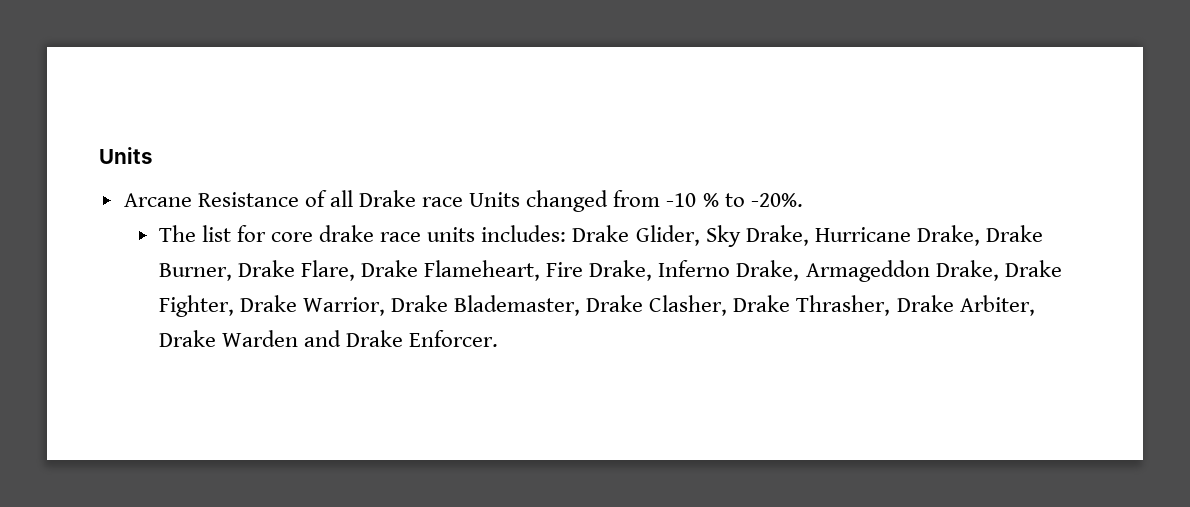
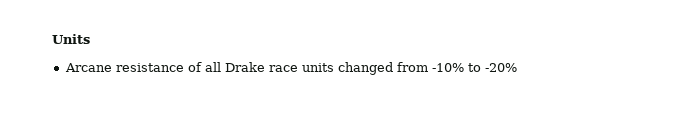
- Arcane Resistance of all Drake race Units changed from -10 % to -20%.
- The list for core drake race units includes: Drake Glider, Sky Drake, Hurricane Drake, Drake Burner, Drake Flare, Drake Flameheart, Fire Drake, Inferno Drake, Armageddon Drake, Drake Fighter, Drake Warrior, Drake Blademaster, Drake Clasher, Drake Thrasher, Drake Arbiter, Drake Warden and Drake Enforcer.
+ Arcane resistance of all Drake race units changed from -10% to -20%

